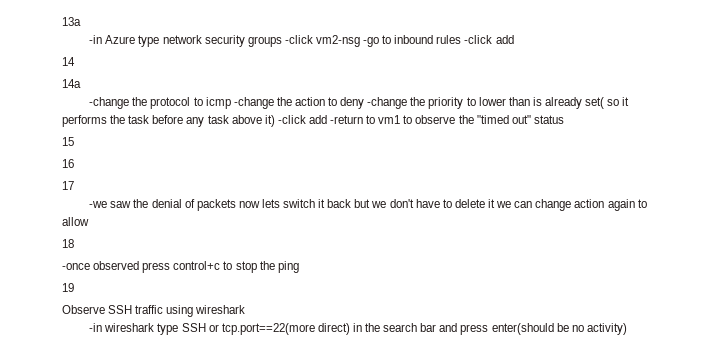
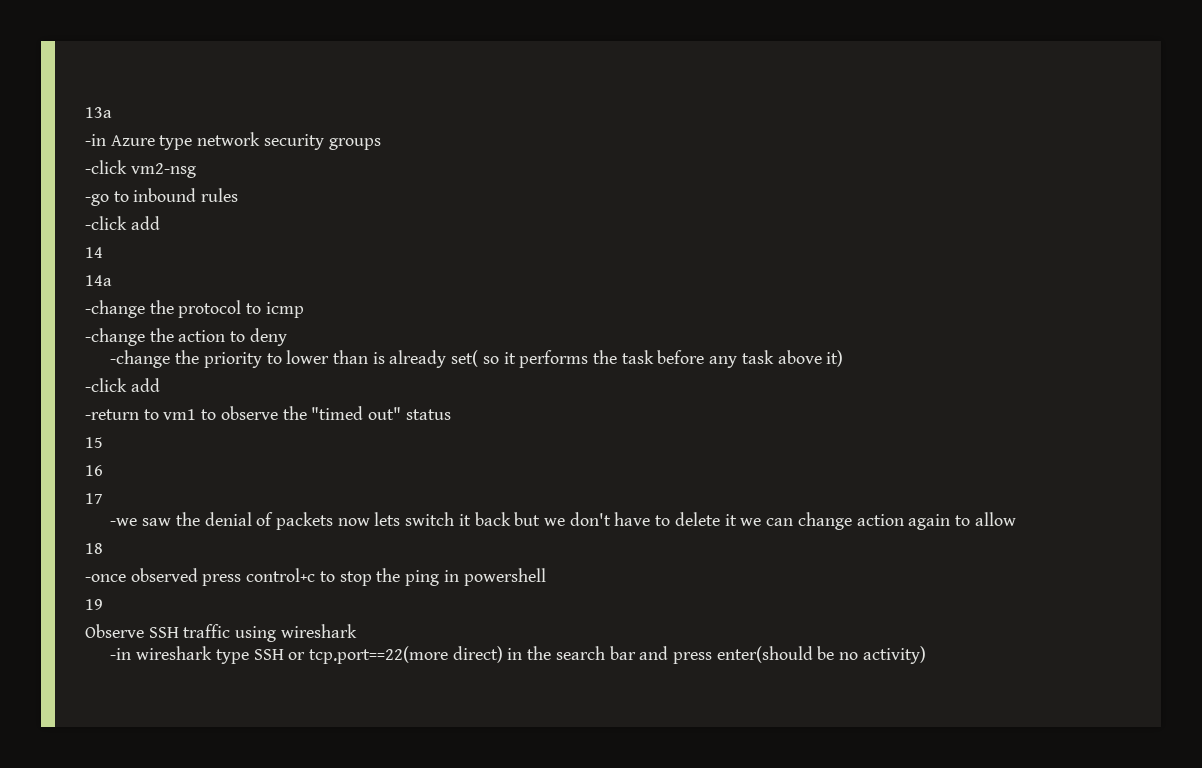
- -in Azure type network security groups -click vm2-nsg -go to inbound rules -click add
+ -in Azure type network security groups
+ -click vm2-nsg
+ -go to inbound rules
+ -click add
- -change the protocol to icmp -change the action to deny -change the priority to lower than is already set( so it performs the task before any task above it) -click add -return to vm1 to observe the "timed out" status
+ -change the protocol to icmp
+ -change the action to deny
+ -change the priority to lower than is already set( so it performs the task before any task above it)
+ -click add
+ -return to vm1 to observe the "timed out" status
- -once observed press control+c to stop the ping
+ -once observed press control+c to stop the ping in powershell

